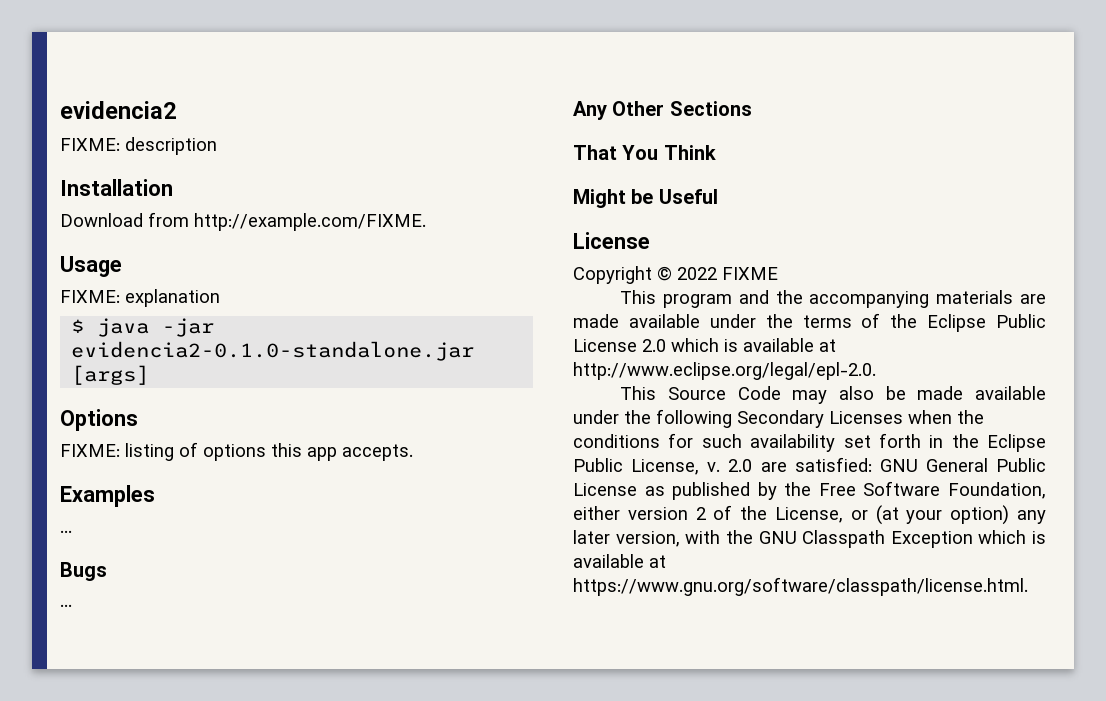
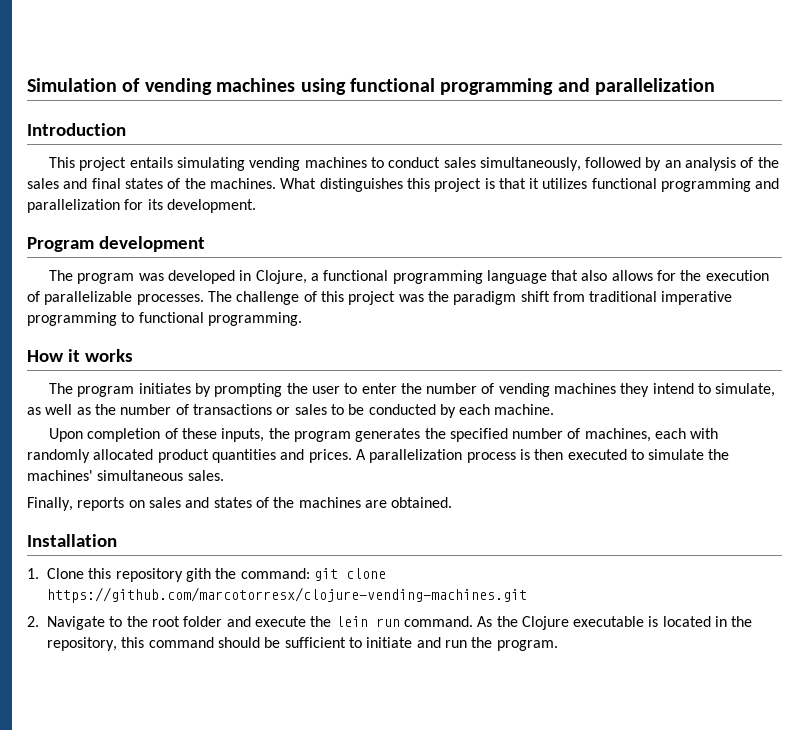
- evidencia2
- FIXME: description
+ Simulation of vending machines using functional programming and parallelization
+ Introduction
+ This project entails simulating vending machines to conduct sales simultaneously, followed by an analysis of the sales and final states of the machines. What distinguishes this project is that it utilizes functional programming and parallelization for its development.
+ Program development
+ The program was developed in Clojure, a functional programming language that also allows for the execution of parallelizable processes. The challenge of this project was the paradigm shift from traditional imperative programming to functional programming.
+ How it works
+ The program initiates by prompting the user to enter the number of vending machines they intend to simulate, as well as the number of transactions or sales to be conducted by each machine.
+ Upon completion of these inputs, the program generates the specified number of machines, each with randomly allocated product quantities and prices. A parallelization process is then executed to simulate the machines' simultaneous sales.
+ Finally, reports on sales and states of the machines are obtained.
  Installation
- Download from http://example.com/FIXME.
- Usage
- FIXME: explanation
- $ java -jar evidencia2-0.1.0-standalone.jar [args]
- Options
- FIXME: listing of options this app accepts.
- Examples
- ...
- Bugs
- ...
- Any Other Sections
- That You Think
- Might be Useful
- License
- Copyright © 2022 FIXME
- This program and the accompanying materials are made available under the terms of the Eclipse Public License 2.0 which is available at http://www.eclipse.org/legal/epl-2.0.
- This Source Code may also be made available under the following Secondary Licenses when the conditions for such availability set forth in the Eclipse Public License, v. 2.0 are satisfied: GNU General Public License as published by the Free Software Foundation, either version 2 of the License, or (at your option) any later version, with the GNU Classpath Exception which is available at https://www.gnu.org/software/classpath/license.html.
+ 1. Clone this repository gith the command: git clone https://github.com/marcotorresx/clojure-vending-machines.git
+ 2. Navigate to the root folder and execute the lein run command. As the Clojure executable is located in the repository, this command should be sufficient to initiate and run the program.

